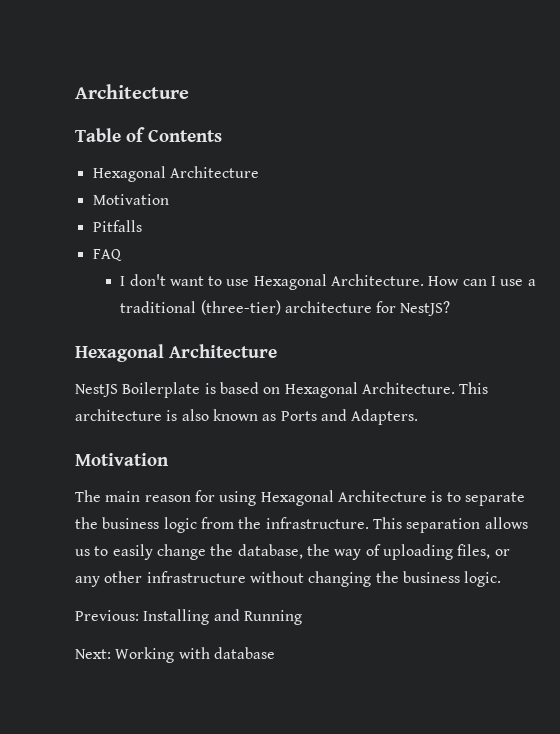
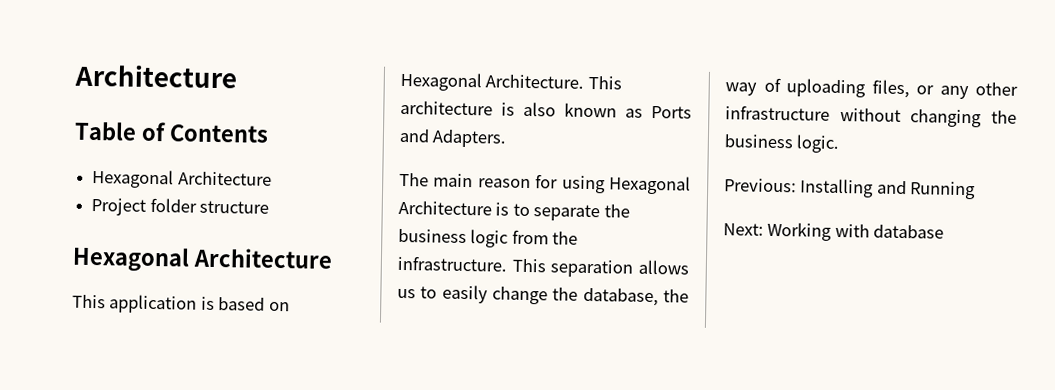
  Table of Contents
  Hexagonal Architecture
- Motivation
- Pitfalls
- FAQ
- I don't want to use Hexagonal Architecture. How can I use a traditional (three-tier) architecture for NestJS?
+ Project folder structure
  Hexagonal Architecture
- NestJS Boilerplate is based on Hexagonal Architecture.
+ This application is based on Hexagonal Architecture.
  This architecture is also known as Ports and Adapters.
- Motivation

